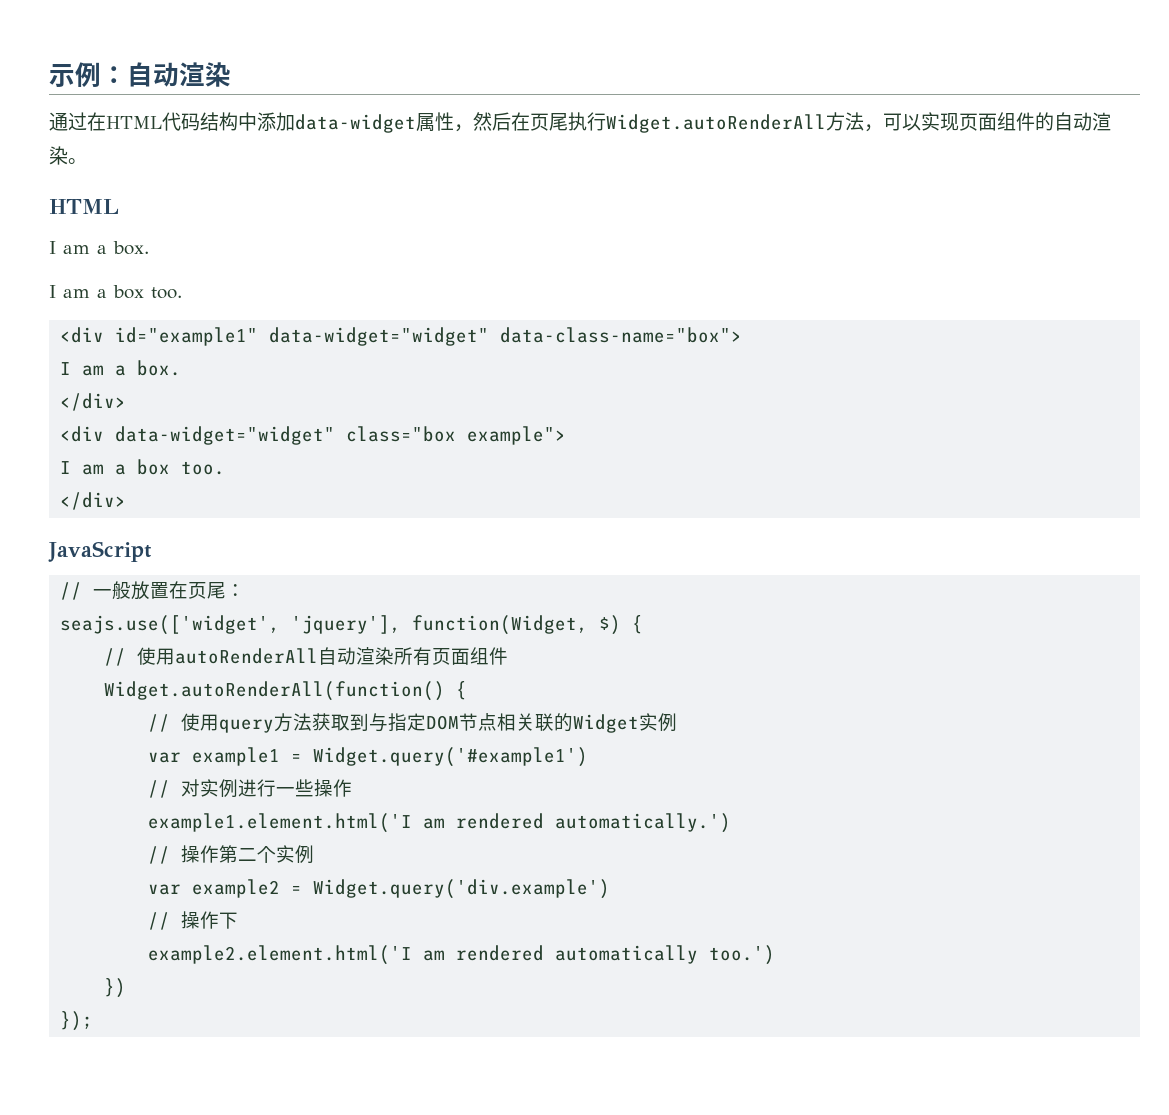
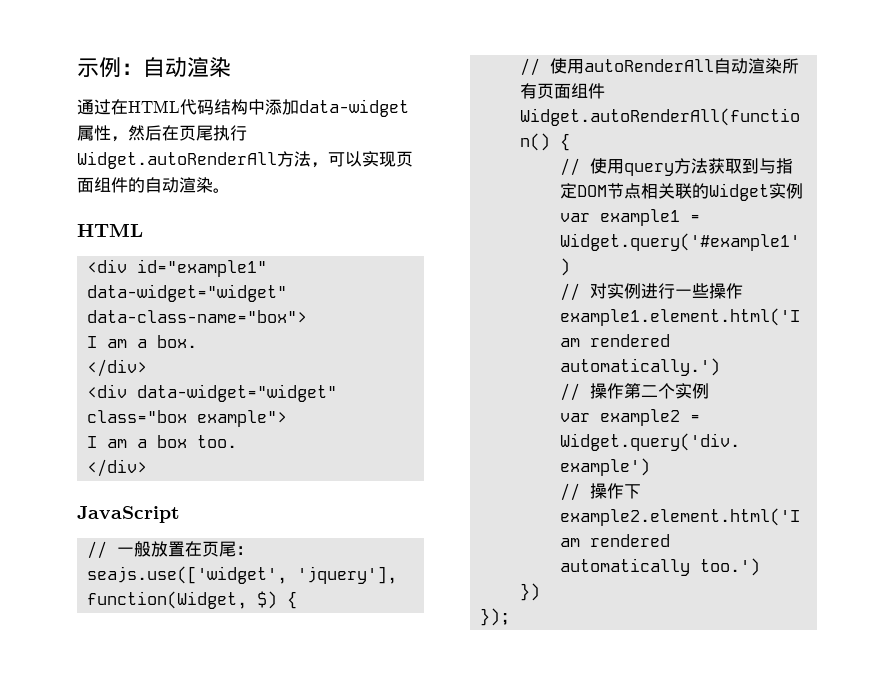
  通过在HTML代码结构中添加data-widget属性，然后在页尾执行Widget.autoRenderAll方法，可以实现页面组件的自动渲染。
  HTML
- I am a box.
- I am a box too.

